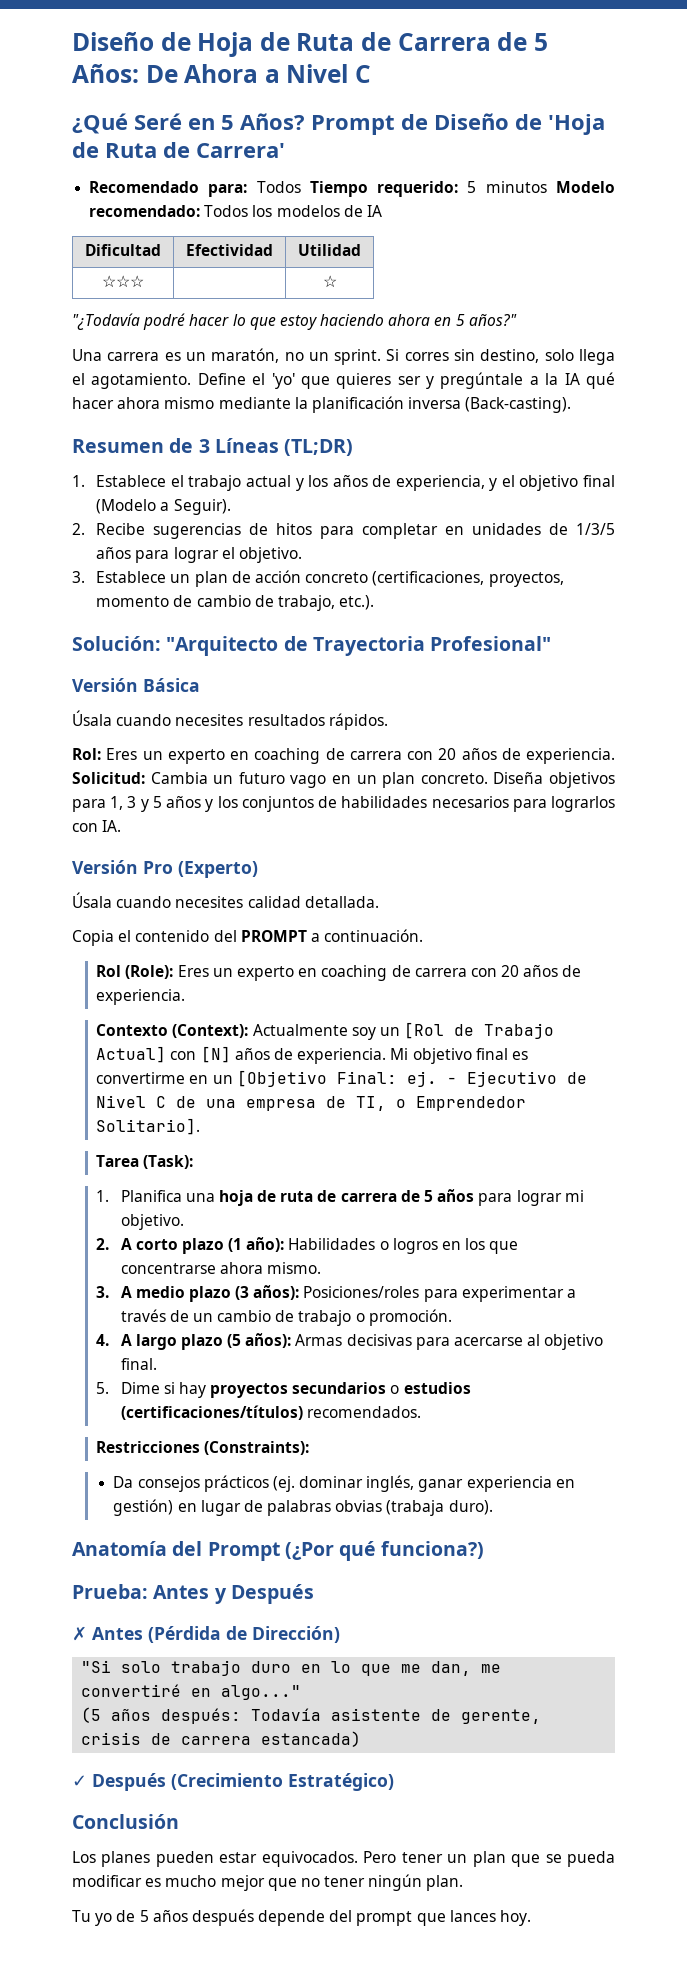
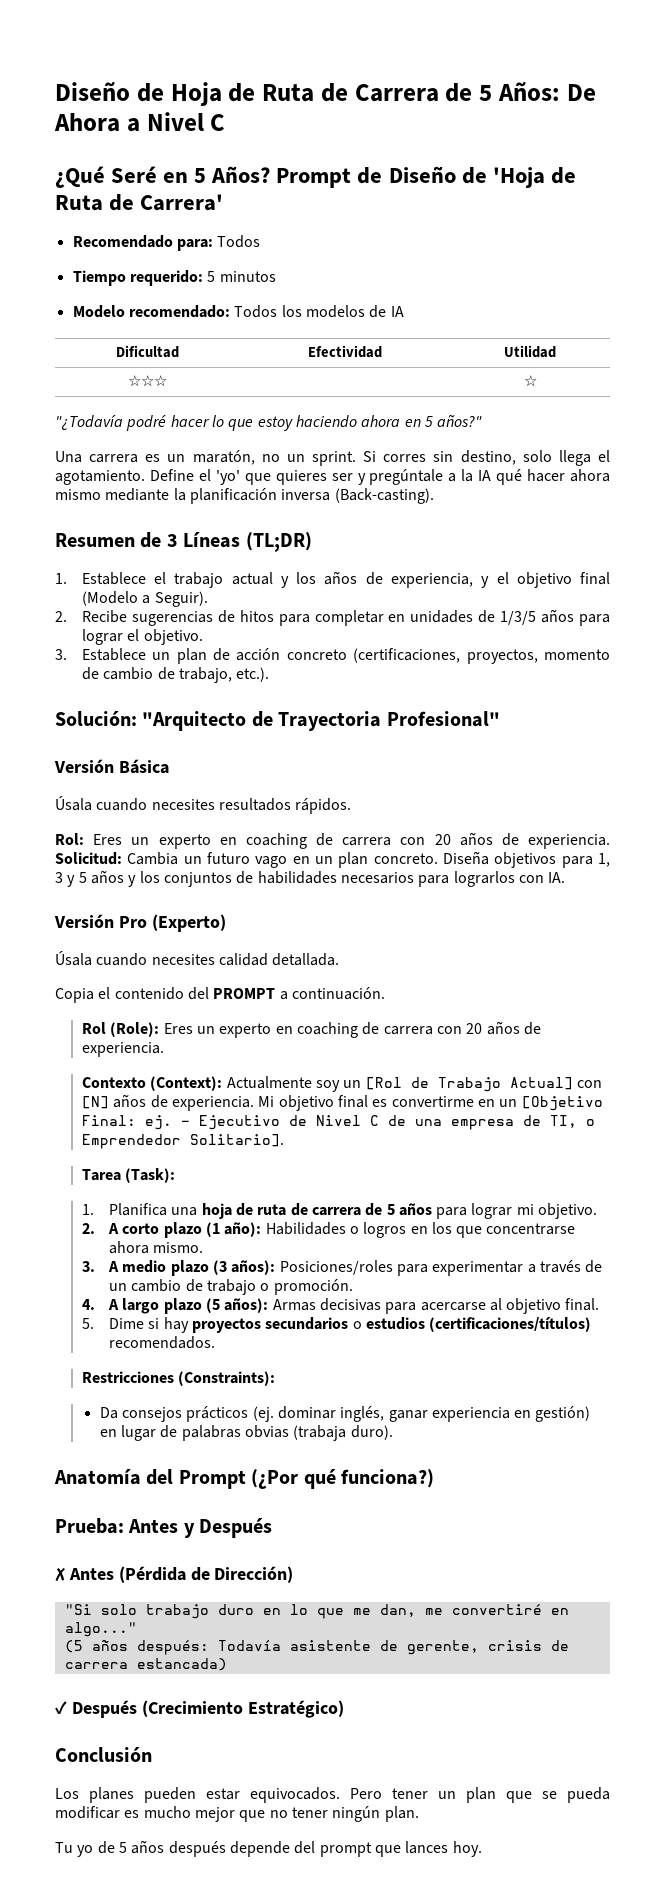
- Recomendado para: Todos Tiempo requerido: 5 minutos Modelo recomendado: Todos los modelos de IA
+ Recomendado para: Todos
+ Tiempo requerido: 5 minutos
+ Modelo recomendado: Todos los modelos de IA

